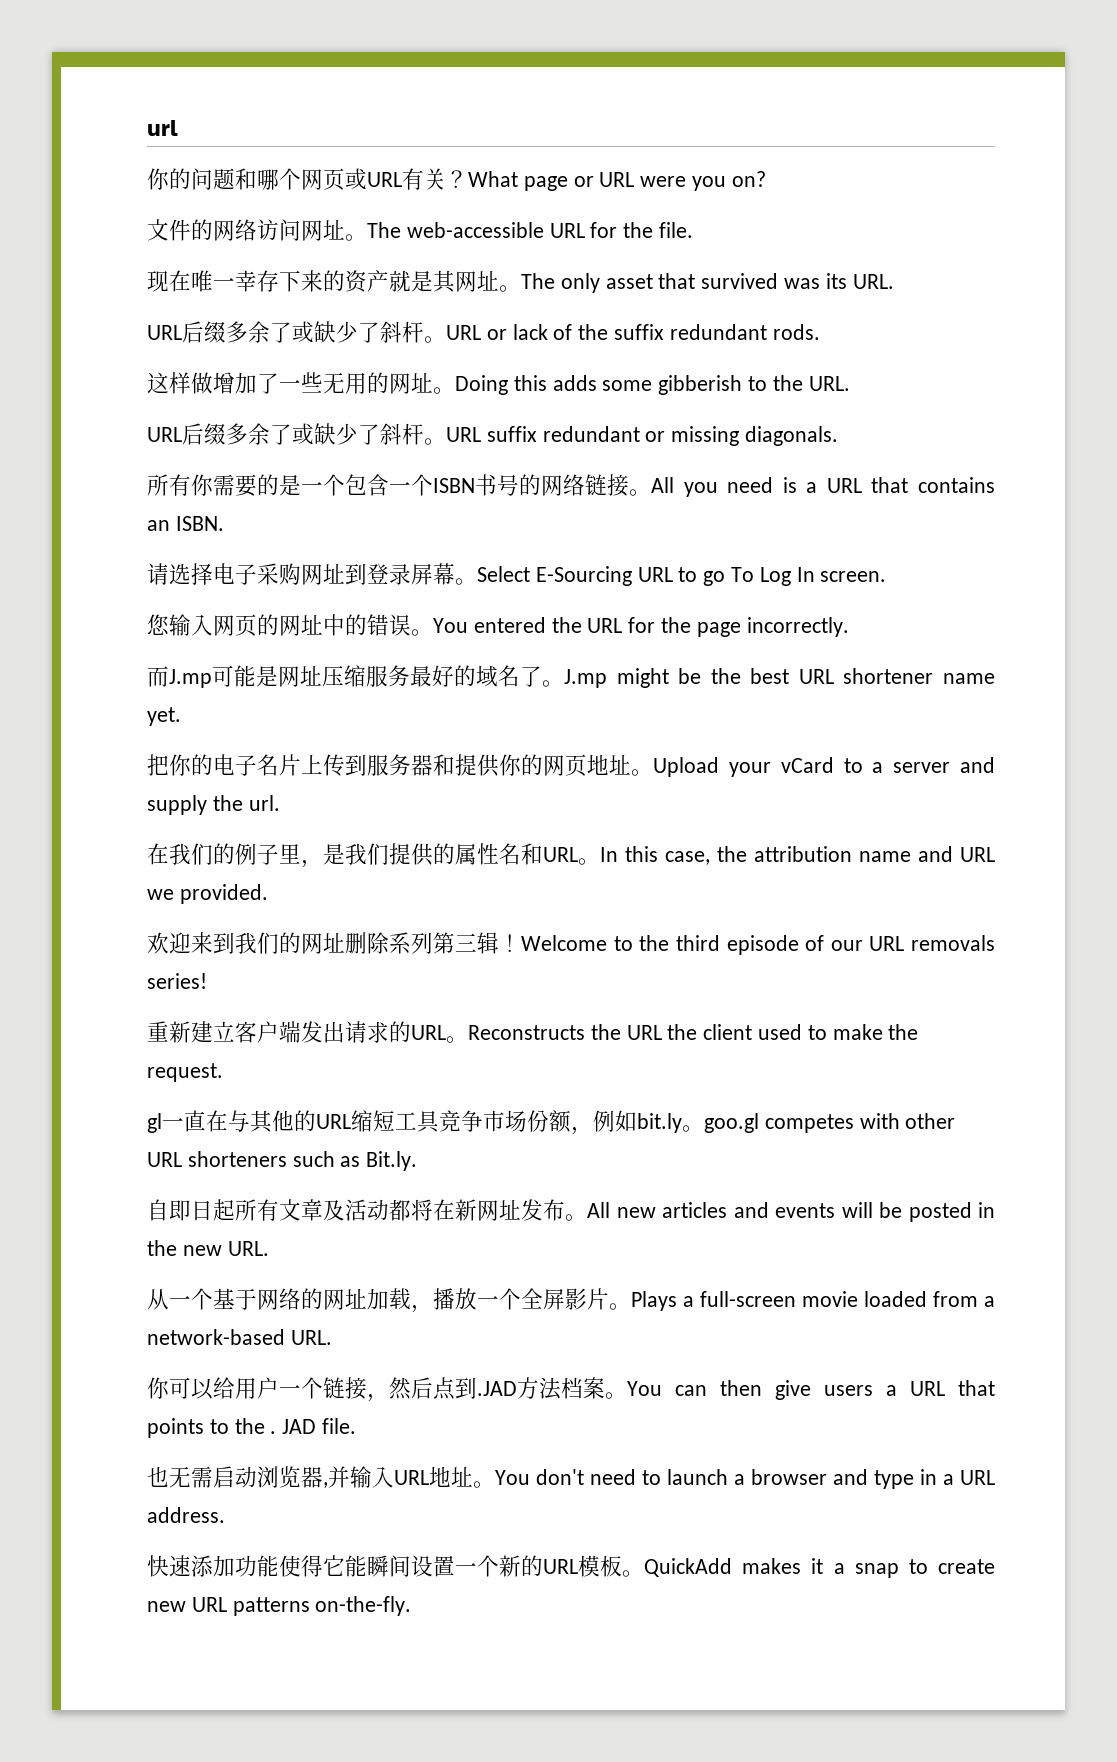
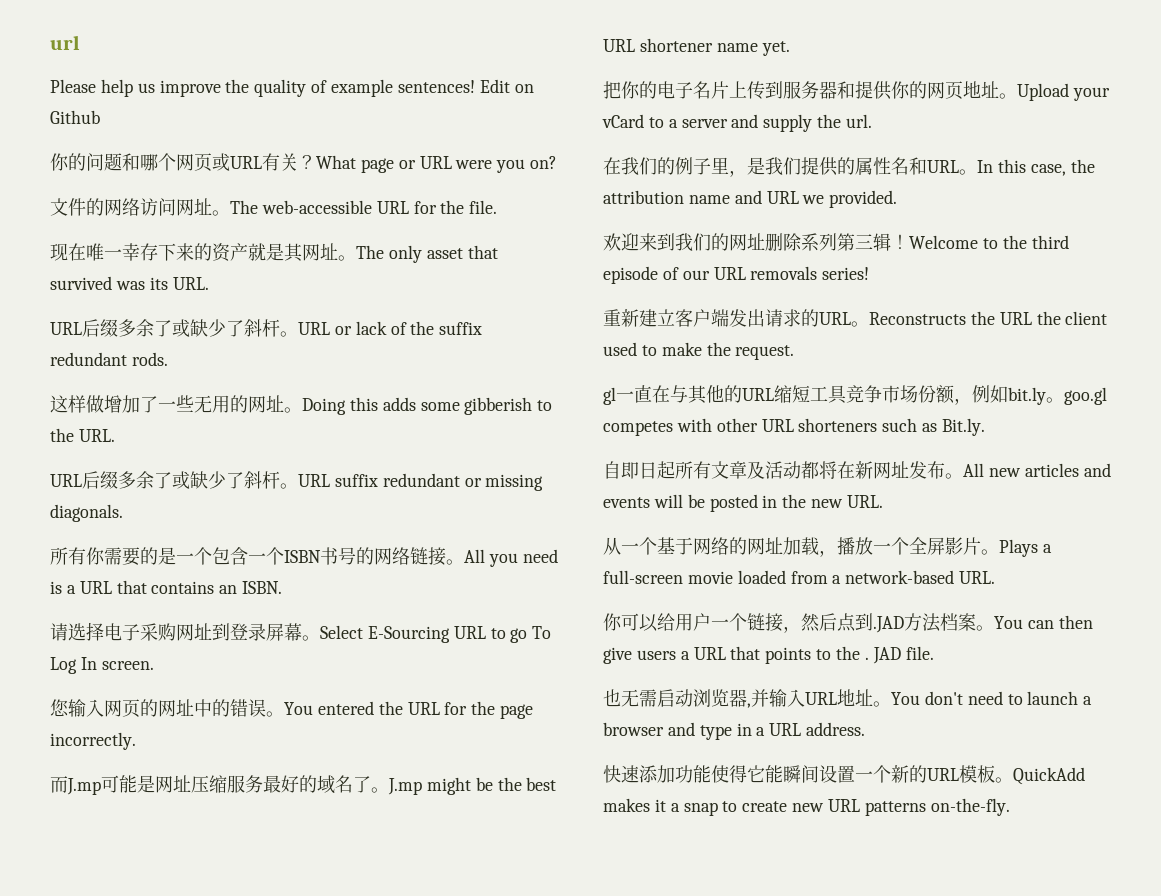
+ Please help us improve the quality of example sentences! Edit on Github

